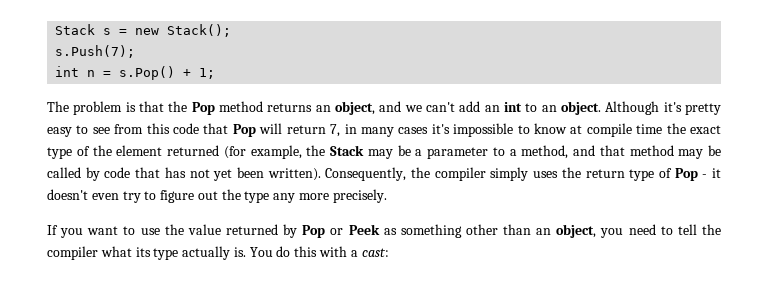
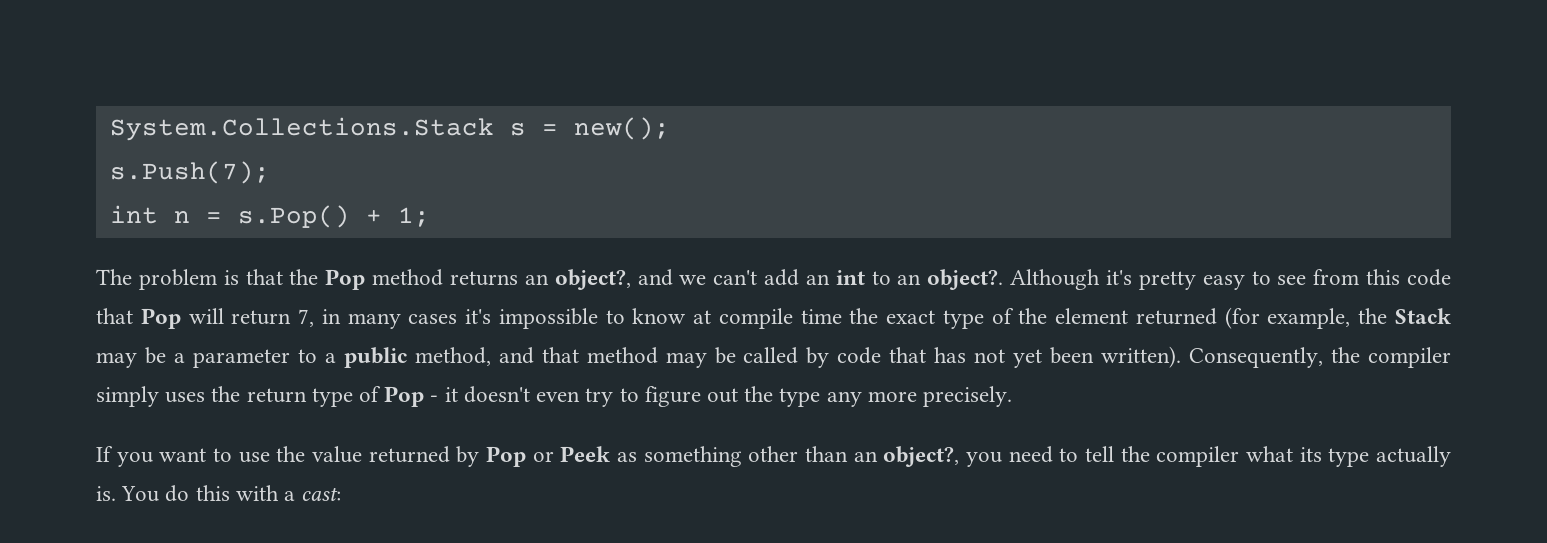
- Stack s = new Stack();
+ System.Collections.Stack s = new();
- The problem is that the Pop method returns an object, and we can't add an int to an object.
+ The problem is that the Pop method returns an object?, and we can't add an int to an object?.
- Although it's pretty easy to see from this code that Pop will return 7, in many cases it's impossible to know at compile time the exact type of the element returned (for example, the Stack may be a parameter to a method, and that method may be called by code that has not yet been written).
+ Although it's pretty easy to see from this code that Pop will return 7, in many cases it's impossible to know at compile time the exact type of the element returned (for example, the Stack may be a parameter to a public method, and that method may be called by code that has not yet been written).
- If you want to use the value returned by Pop or Peek as something other than an object, you need to tell the compiler what its type actually is.
+ If you want to use the value returned by Pop or Peek as something other than an object?, you need to tell the compiler what its type actually is.

